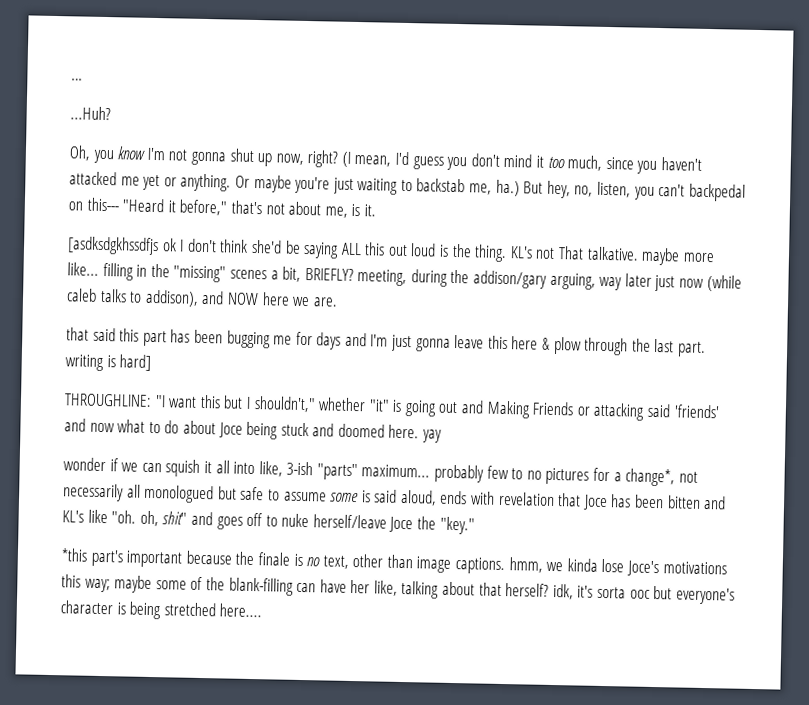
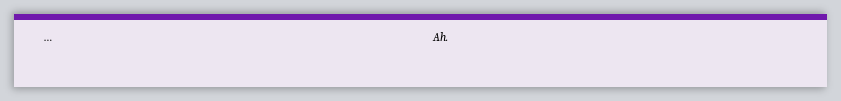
- ...Huh?
- Oh, you know I'm not gonna shut up now, right? (I mean, I'd guess you don't mind it too much, since you haven't attacked me yet or anything. Or maybe you're just waiting to backstab me, ha.) But hey, no, listen, you can't backpedal on this--- "Heard it before," that's not about me, is it.
- [asdksdgkhssdfjs ok I don't think she'd be saying ALL this out loud is the thing. KL's not That talkative. maybe more like... filling in the "missing" scenes a bit, BRIEFLY? meeting, during the addison/gary arguing, way later just now (while caleb talks to addison), and NOW here we are.
- that said this part has been bugging me for days and I'm just gonna leave this here & plow through the last part. writing is hard]
- THROUGHLINE: "I want this but I shouldn't," whether "it" is going out and Making Friends or attacking said 'friends' and now what to do about Joce being stuck and doomed here. yay
- wonder if we can squish it all into like, 3-ish "parts" maximum... probably few to no pictures for a change*, not necessarily all monologued but safe to assume some is said aloud, ends with revelation that Joce has been bitten and KL's like "oh. oh, shit" and goes off to nuke herself/leave Joce the "key."
- *this part's important because the finale is no text, other than image captions. hmm, we kinda lose Joce's motivations this way; maybe some of the blank-filling can have her like, talking about that herself? idk, it's sorta ooc but everyone's character is being stretched here....
+ Ah.

